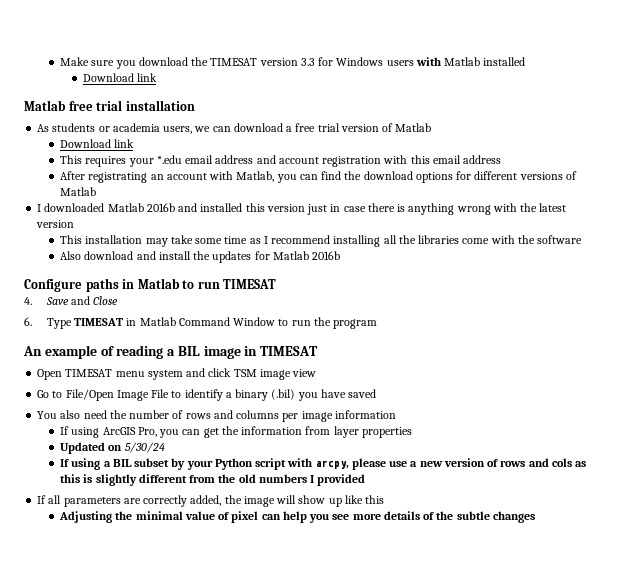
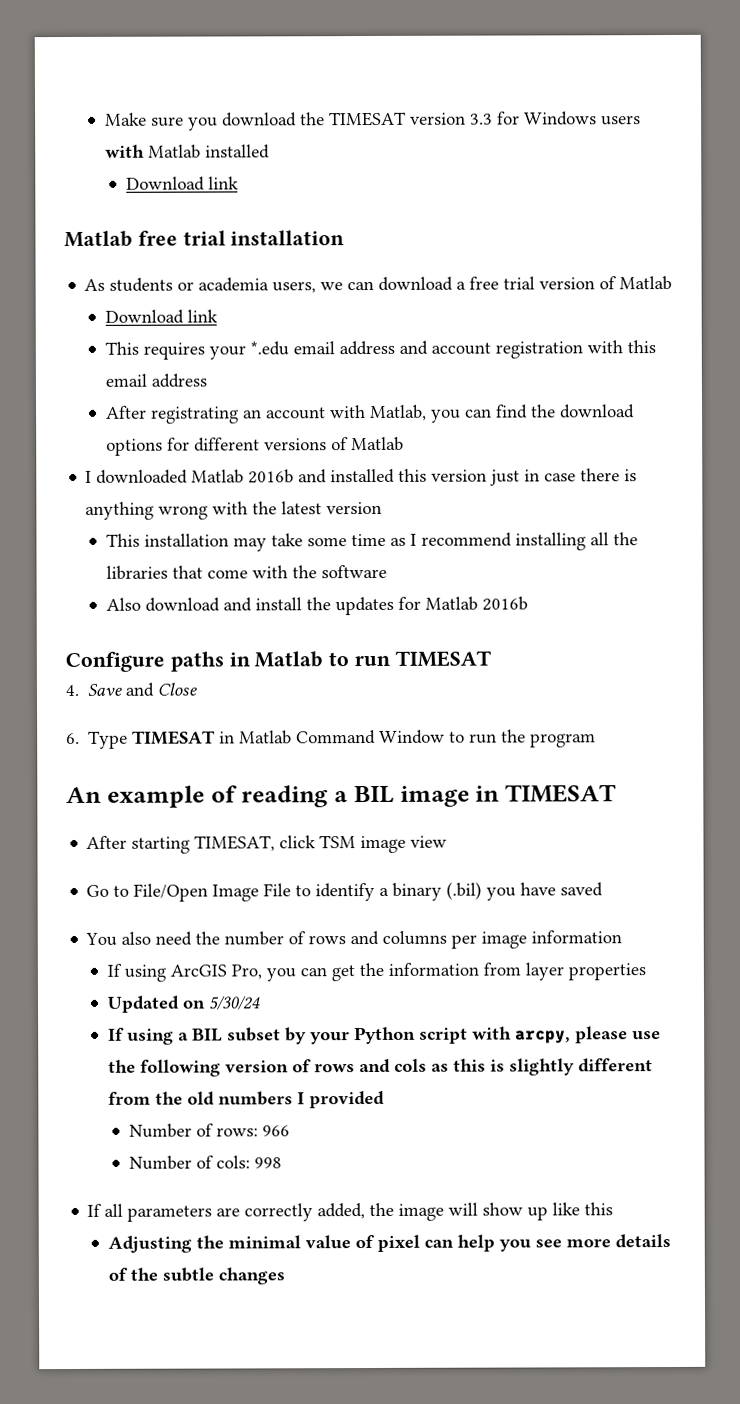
- This installation may take some time as I recommend installing all the libraries come with the software
+ This installation may take some time as I recommend installing all the libraries that come with the software
- Open TIMESAT menu system and click TSM image view
+ After starting TIMESAT, click TSM image view
- If using a BIL subset by your Python script with arcpy, please use a new version of rows and cols as this is slightly different from the old numbers I provided
+ If using a BIL subset by your Python script with arcpy, please use the following version of rows and cols as this is slightly different from the old numbers I provided
+ Number of rows: 966
+ Number of cols: 998

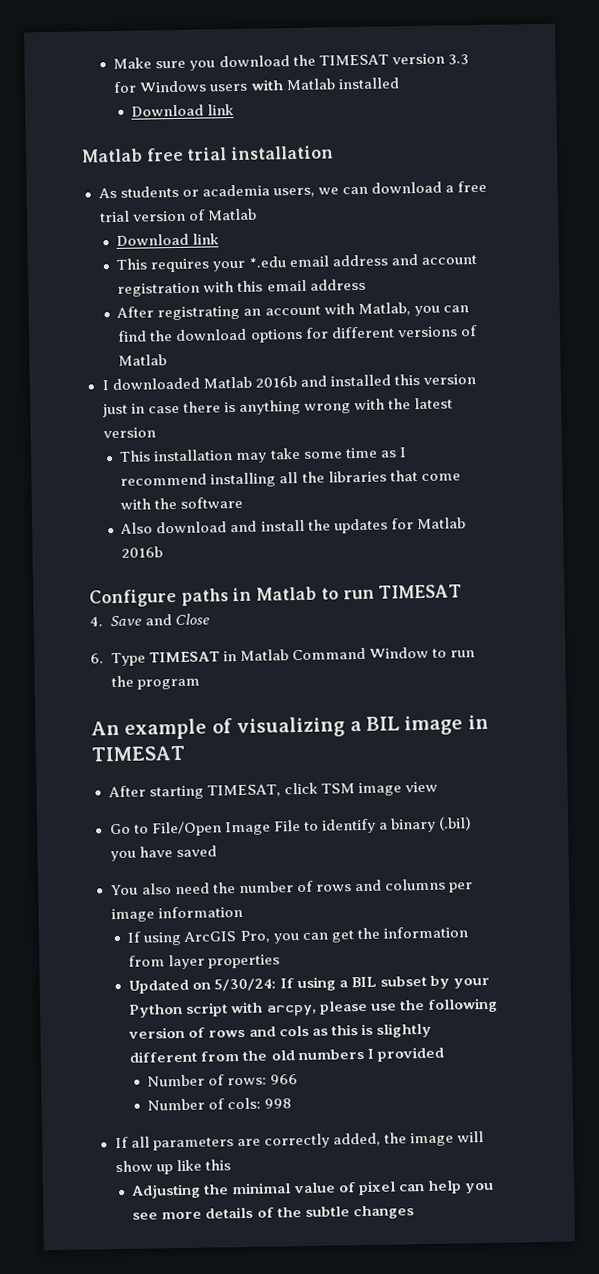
- An example of reading a BIL image in TIMESAT
+ An example of visualizing a BIL image in TIMESAT
- Updated on 5/30/24
- If using a BIL subset by your Python script with arcpy, please use the following version of rows and cols as this is slightly different from the old numbers I provided
+ Updated on 5/30/24: If using a BIL subset by your Python script with arcpy, please use the following version of rows and cols as this is slightly different from the old numbers I provided

